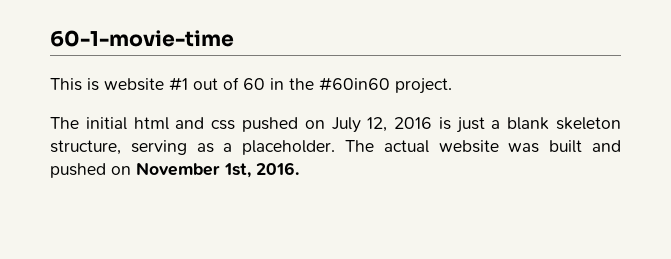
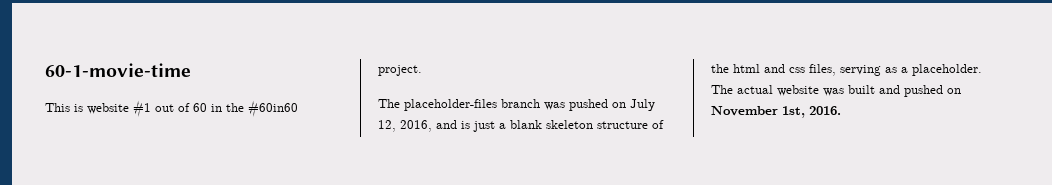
- The initial html and css pushed on July 12, 2016 is just a blank skeleton structure, serving as a placeholder.
+ The placeholder-files branch was pushed on July 12, 2016, and is just a blank skeleton structure of the html and css files, serving as a placeholder.

